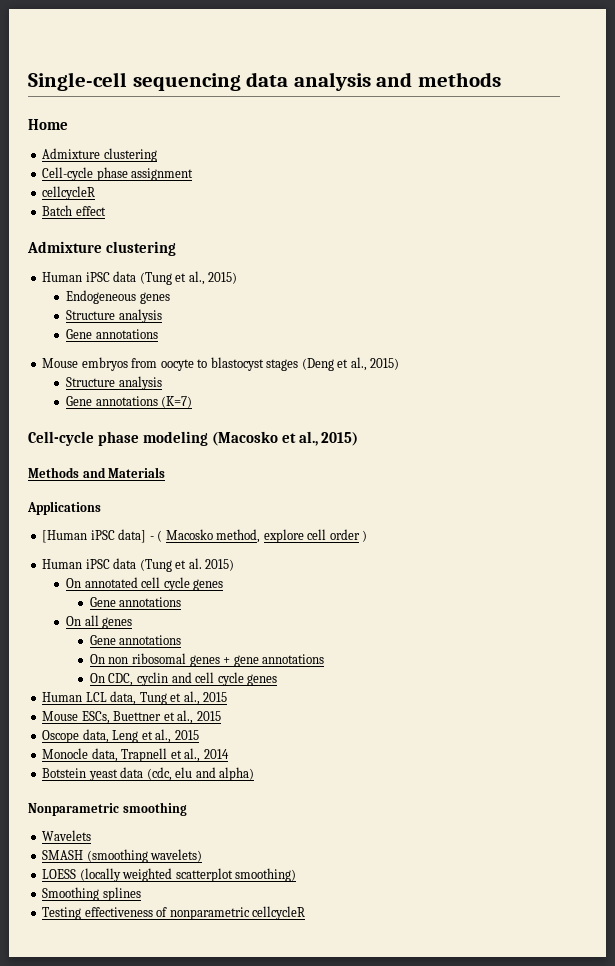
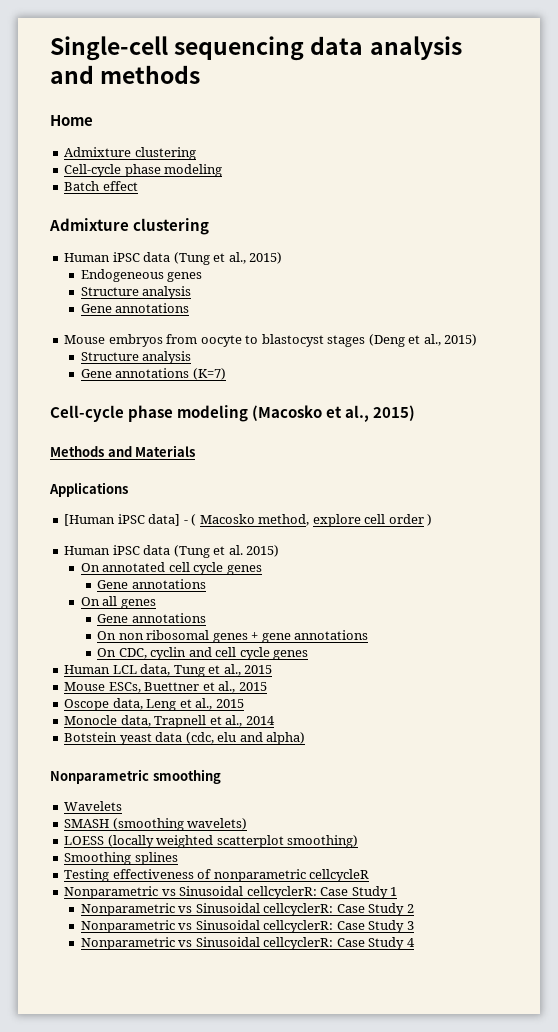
  Home
  Admixture clustering
- Cell-cycle phase assignment
- cellcycleR
+ Cell-cycle phase modeling
+ Nonparametric vs Sinusoidal cellcyclerR: Case Study 1
+ Nonparametric vs Sinusoidal cellcyclerR: Case Study 2
+ Nonparametric vs Sinusoidal cellcyclerR: Case Study 3
+ Nonparametric vs Sinusoidal cellcyclerR: Case Study 4

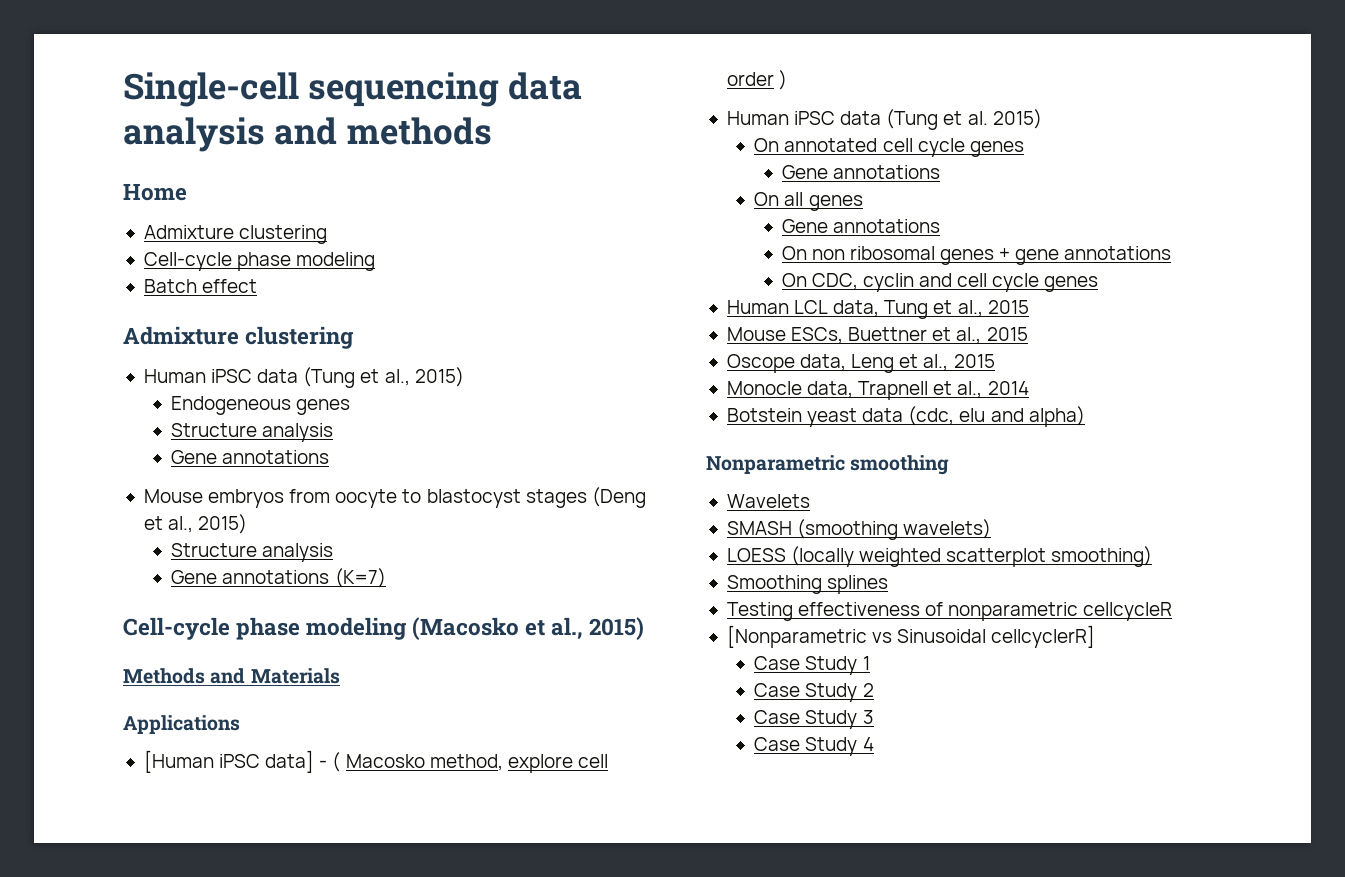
- Nonparametric vs Sinusoidal cellcyclerR: Case Study 1
+ [Nonparametric vs Sinusoidal cellcyclerR]
+ Case Study 1
- Nonparametric vs Sinusoidal cellcyclerR: Case Study 2
+ Case Study 2
- Nonparametric vs Sinusoidal cellcyclerR: Case Study 3
+ Case Study 3
- Nonparametric vs Sinusoidal cellcyclerR: Case Study 4
+ Case Study 4

